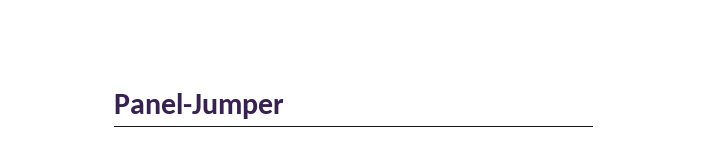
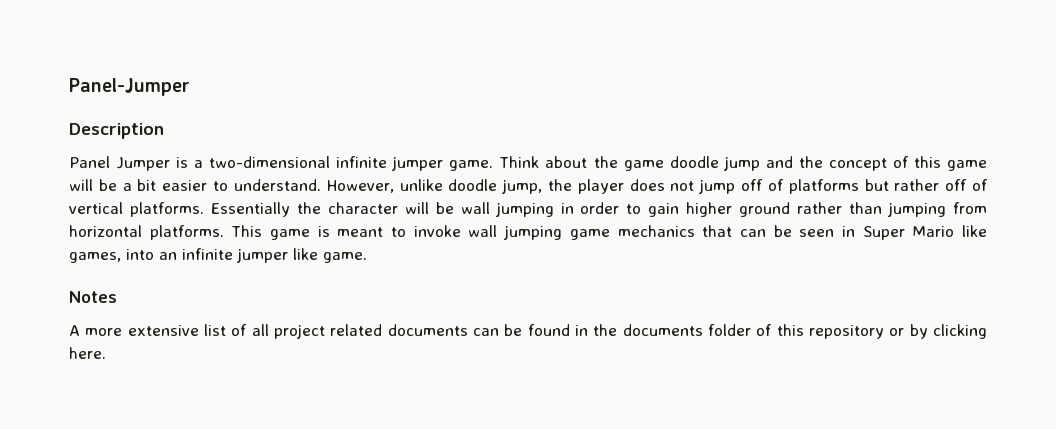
+ Description
+ Panel Jumper is a two-dimensional infinite jumper game. Think about the game doodle jump and the concept of this game will be a bit easier to understand. However, unlike doodle jump, the player does not jump off of platforms but rather off of vertical platforms. Essentially the character will be wall jumping in order to gain higher ground rather than jumping from horizontal platforms. This game is meant to invoke wall jumping game mechanics that can be seen in Super Mario like games, into an infinite jumper like game.
+ Notes
+ A more extensive list of all project related documents can be found in the documents folder of this repository or by clicking here.

